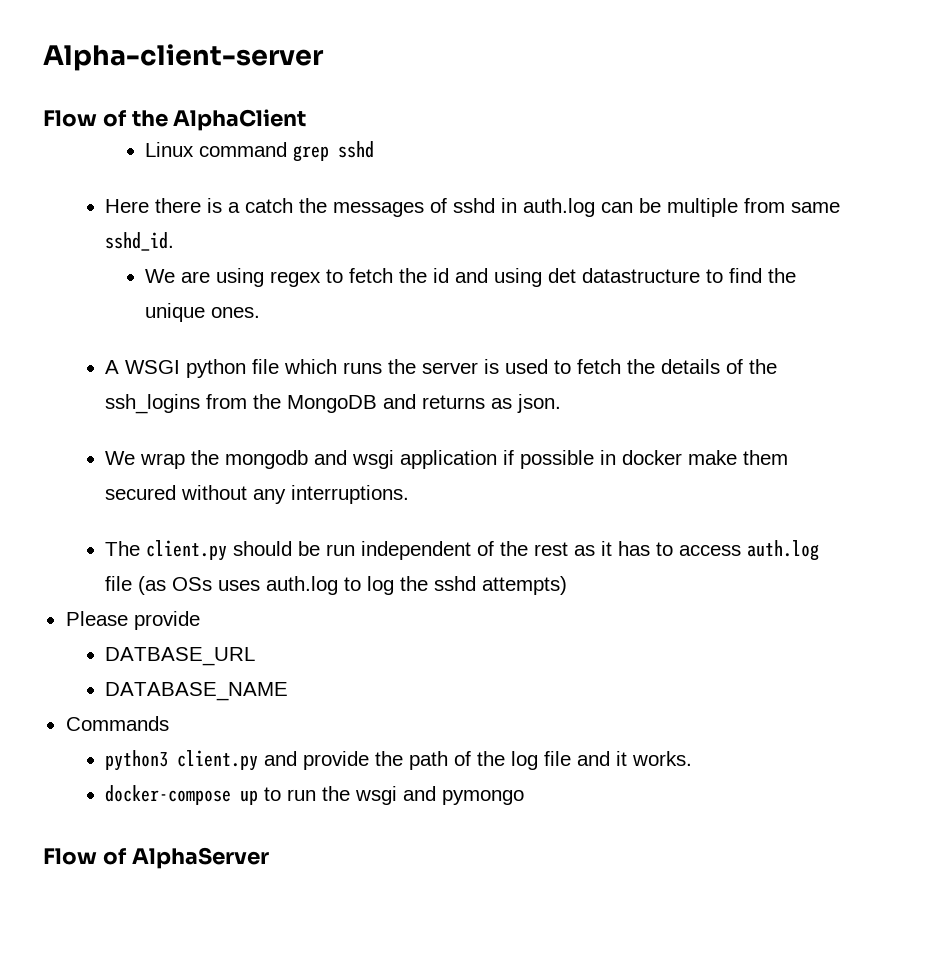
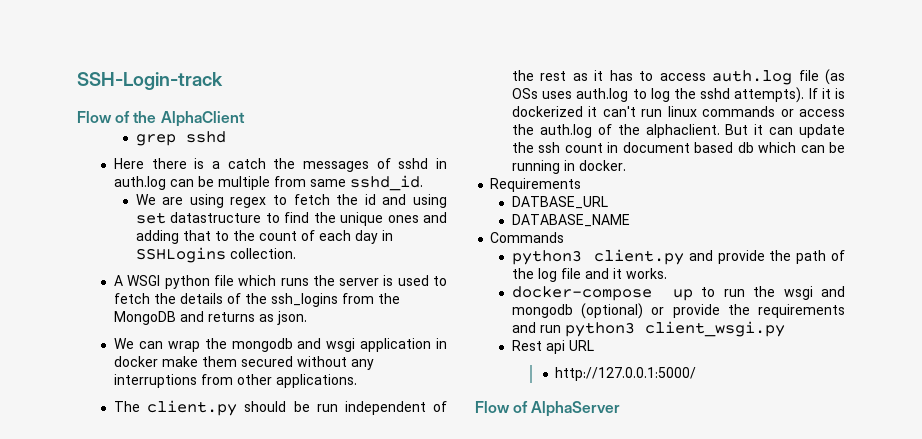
- Alpha-client-server
+ SSH-Login-track
- Linux command grep sshd
+ grep sshd
- We are using regex to fetch the id and using det datastructure to find the unique ones.
+ We are using regex to fetch the id and using set datastructure to find the unique ones and adding that to the count of each day in SSHLogins collection.
- We wrap the mongodb and wsgi application if possible in docker make them secured without any interruptions.
+ We can wrap the mongodb and wsgi application in docker make them secured without any interruptions from other applications.
- The client.py should be run independent of the rest as it has to access auth.log file (as OSs uses auth.log to log the sshd attempts)
- Please provide
+ The client.py should be run independent of the rest as it has to access auth.log file (as OSs uses auth.log to log the sshd attempts). If it is dockerized it can't run linux commands or access the auth.log of the alphaclient. But it can update the ssh count in document based db which can be running in docker.
+ Requirements
- docker-compose up to run the wsgi and pymongo
+ docker-compose up to run the wsgi and mongodb (optional) or provide the requirements and run python3 client_wsgi.py
+ Rest api URL
+ http://127.0.0.1:5000/

